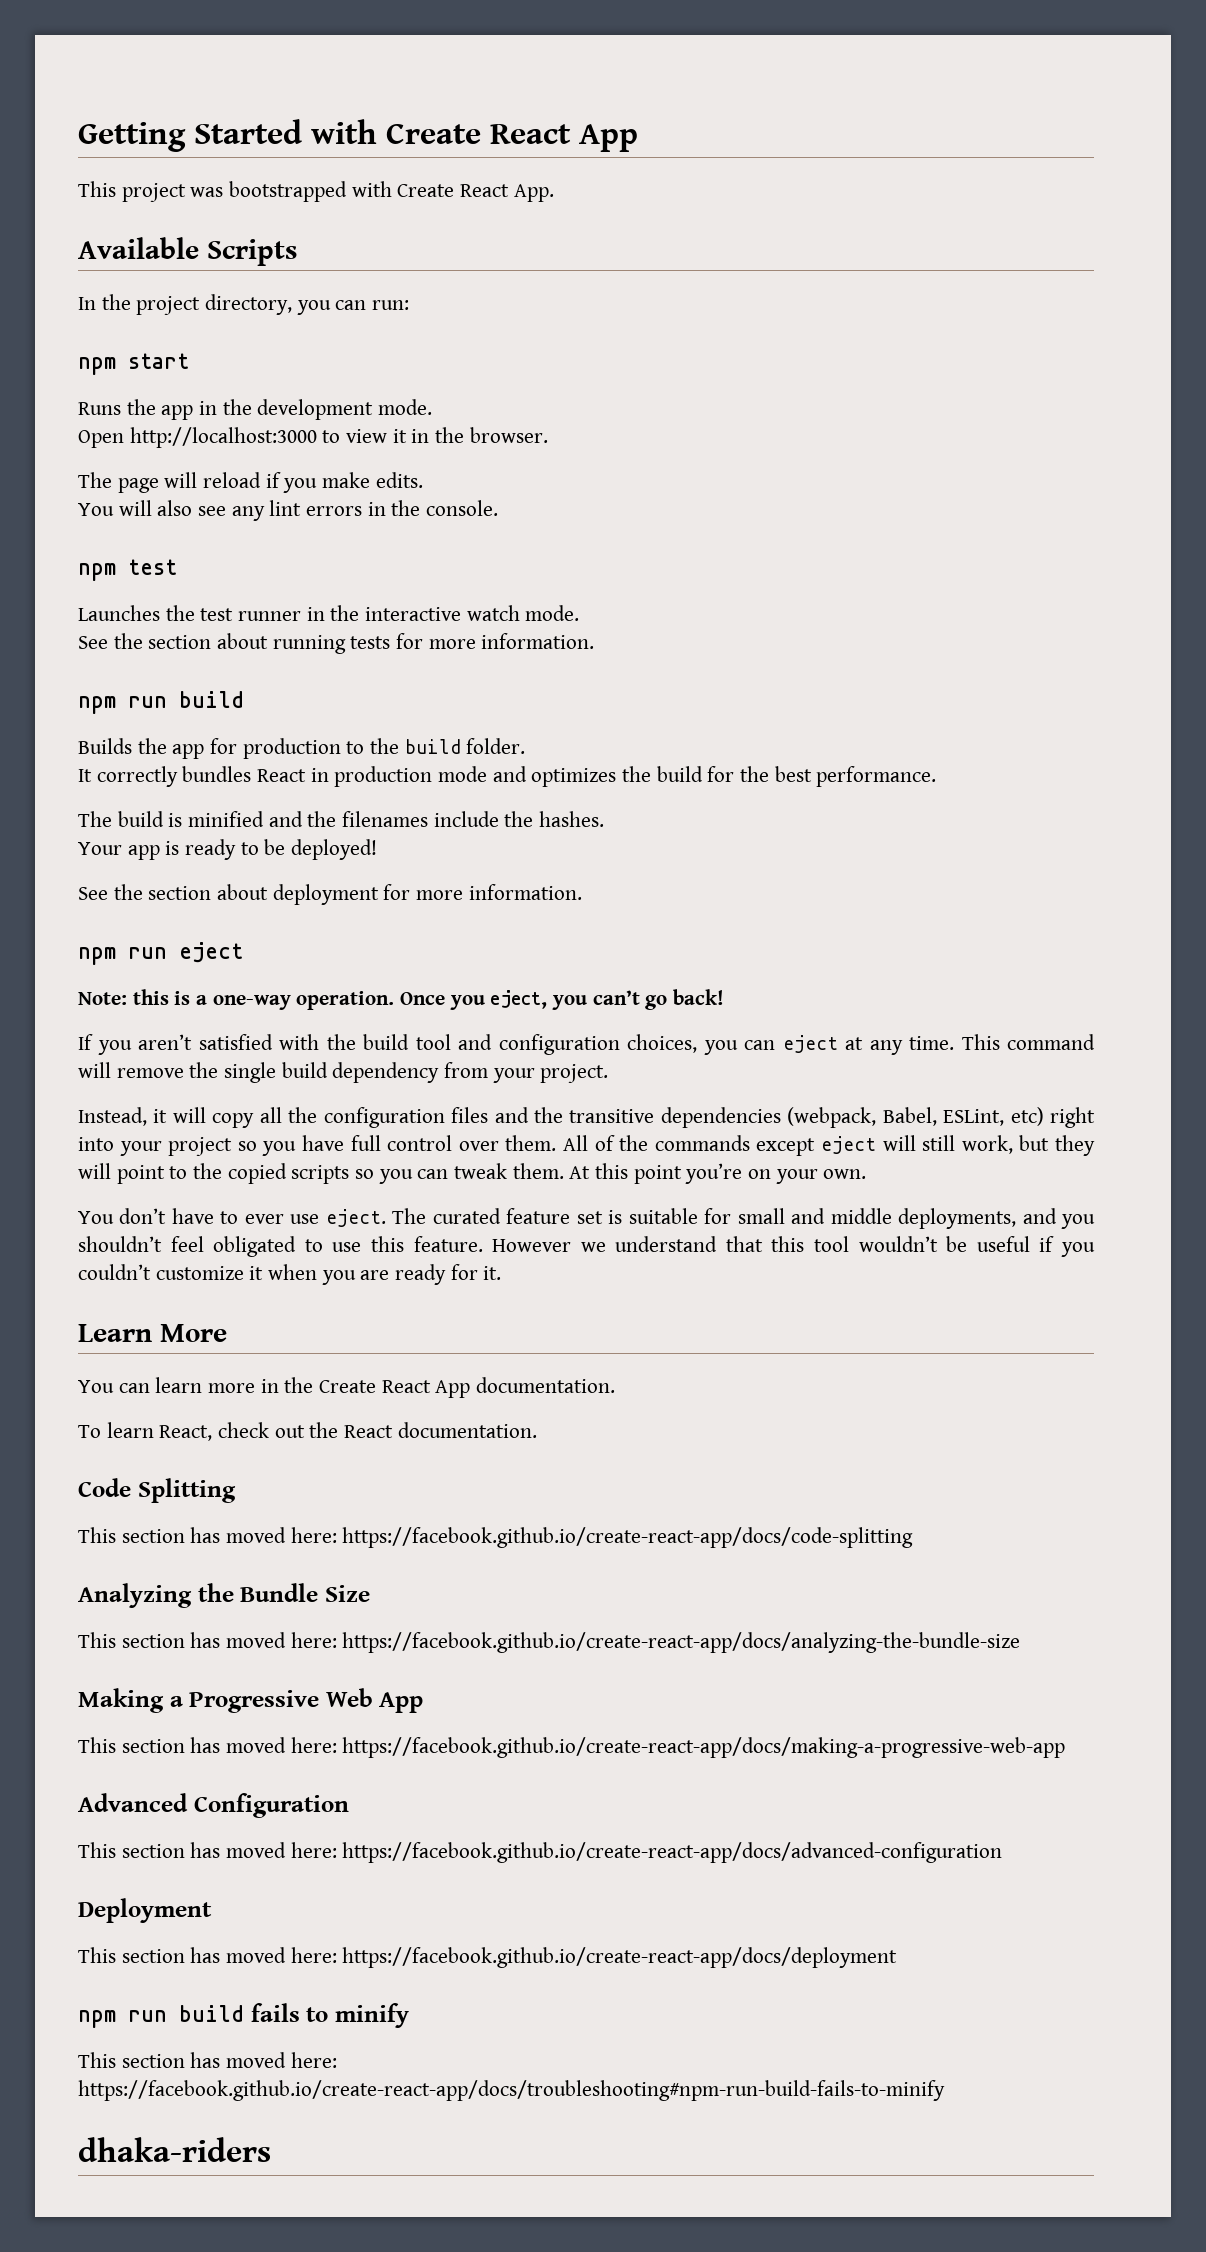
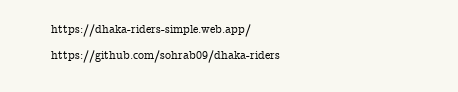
- Getting Started with Create React App
- This project was bootstrapped with Create React App.
- Available Scripts
- In the project directory, you can run:
- npm start
- Runs the app in the development mode.
- Open http://localhost:3000 to view it in the browser.
- The page will reload if you make edits.
- You will also see any lint errors in the console.
- npm test
- Launches the test runner in the interactive watch mode.
- See the section about running tests for more information.
- npm run build
- Builds the app for production to the build folder.
- It correctly bundles React in production mode and optimizes the build for the best performance.
- The build is minified and the filenames include the hashes.
- Your app is ready to be deployed!
- See the section about deployment for more information.
- npm run eject
- Note: this is a one-way operation. Once you eject, you can’t go back!
- If you aren’t satisfied with the build tool and configuration choices, you can eject at any time. This command will remove the single build dependency from your project.
- Instead, it will copy all the configuration files and the transitive dependencies (webpack, Babel, ESLint, etc) right into your project so you have full control over them. All of the commands except eject will still work, but they will point to the copied scripts so you can tweak them. At this point you’re on your own.
- You don’t have to ever use eject. The curated feature set is suitable for small and middle deployments, and you shouldn’t feel obligated to use this feature. However we understand that this tool wouldn’t be useful if you couldn’t customize it when you are ready for it.
- Learn More
- You can learn more in the Create React App documentation.
- To learn React, check out the React documentation.
- Code Splitting
- This section has moved here: https://facebook.github.io/create-react-app/docs/code-splitting
- Analyzing the Bundle Size
- This section has moved here: https://facebook.github.io/create-react-app/docs/analyzing-the-bundle-size
- Making a Progressive Web App
- This section has moved here: https://facebook.github.io/create-react-app/docs/making-a-progressive-web-app
- Advanced Configuration
- This section has moved here: https://facebook.github.io/create-react-app/docs/advanced-configuration
- Deployment
- This section has moved here: https://facebook.github.io/create-react-app/docs/deployment
- npm run build fails to minify
- This section has moved here: https://facebook.github.io/create-react-app/docs/troubleshooting#npm-run-build-fails-to-minify
- dhaka-riders
+ https://dhaka-riders-simple.web.app/
+ https://github.com/sohrab09/dhaka-riders

